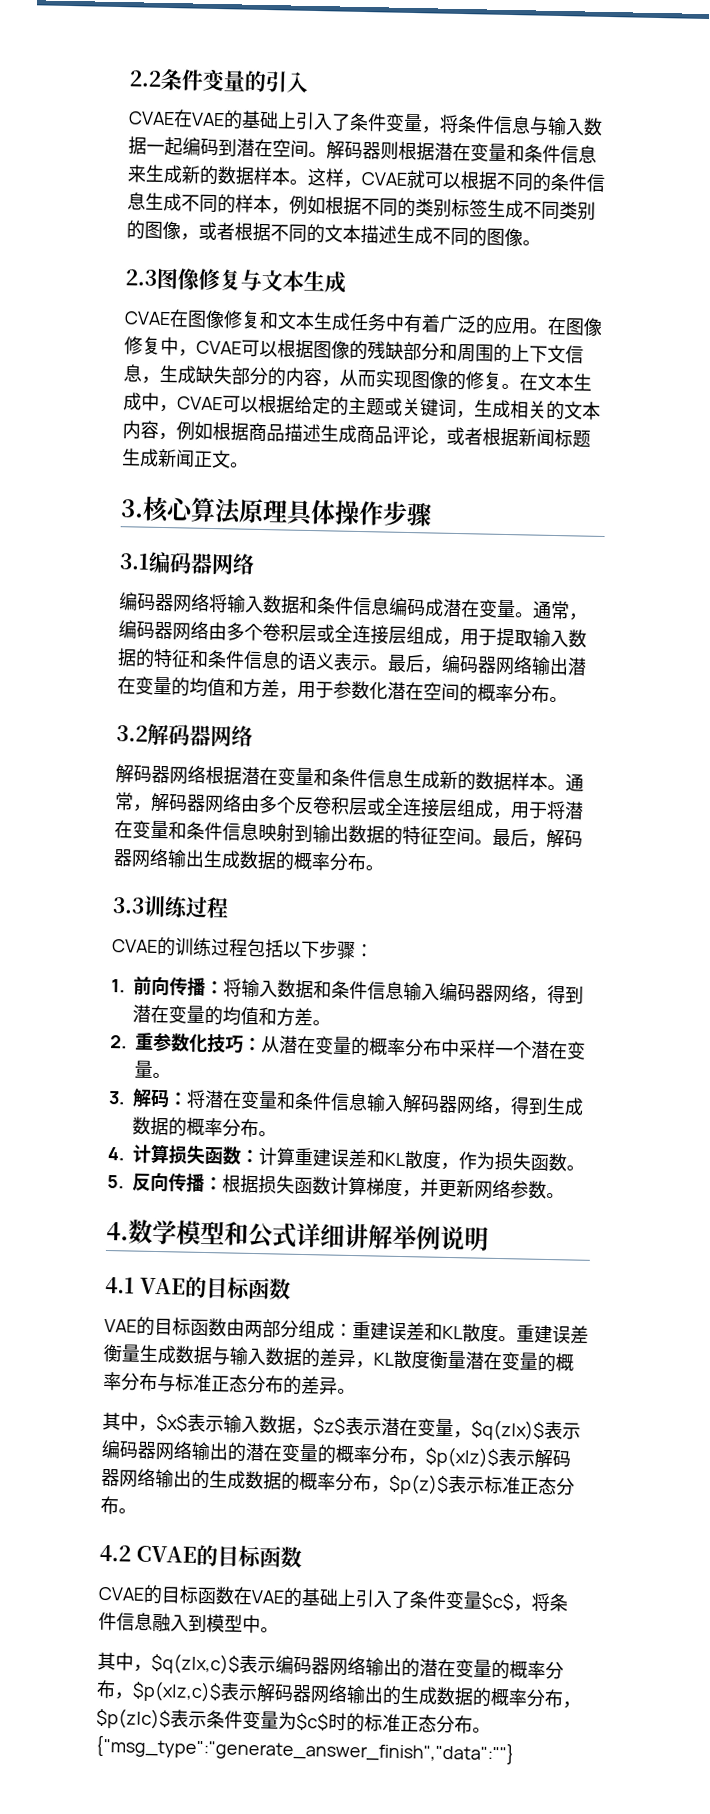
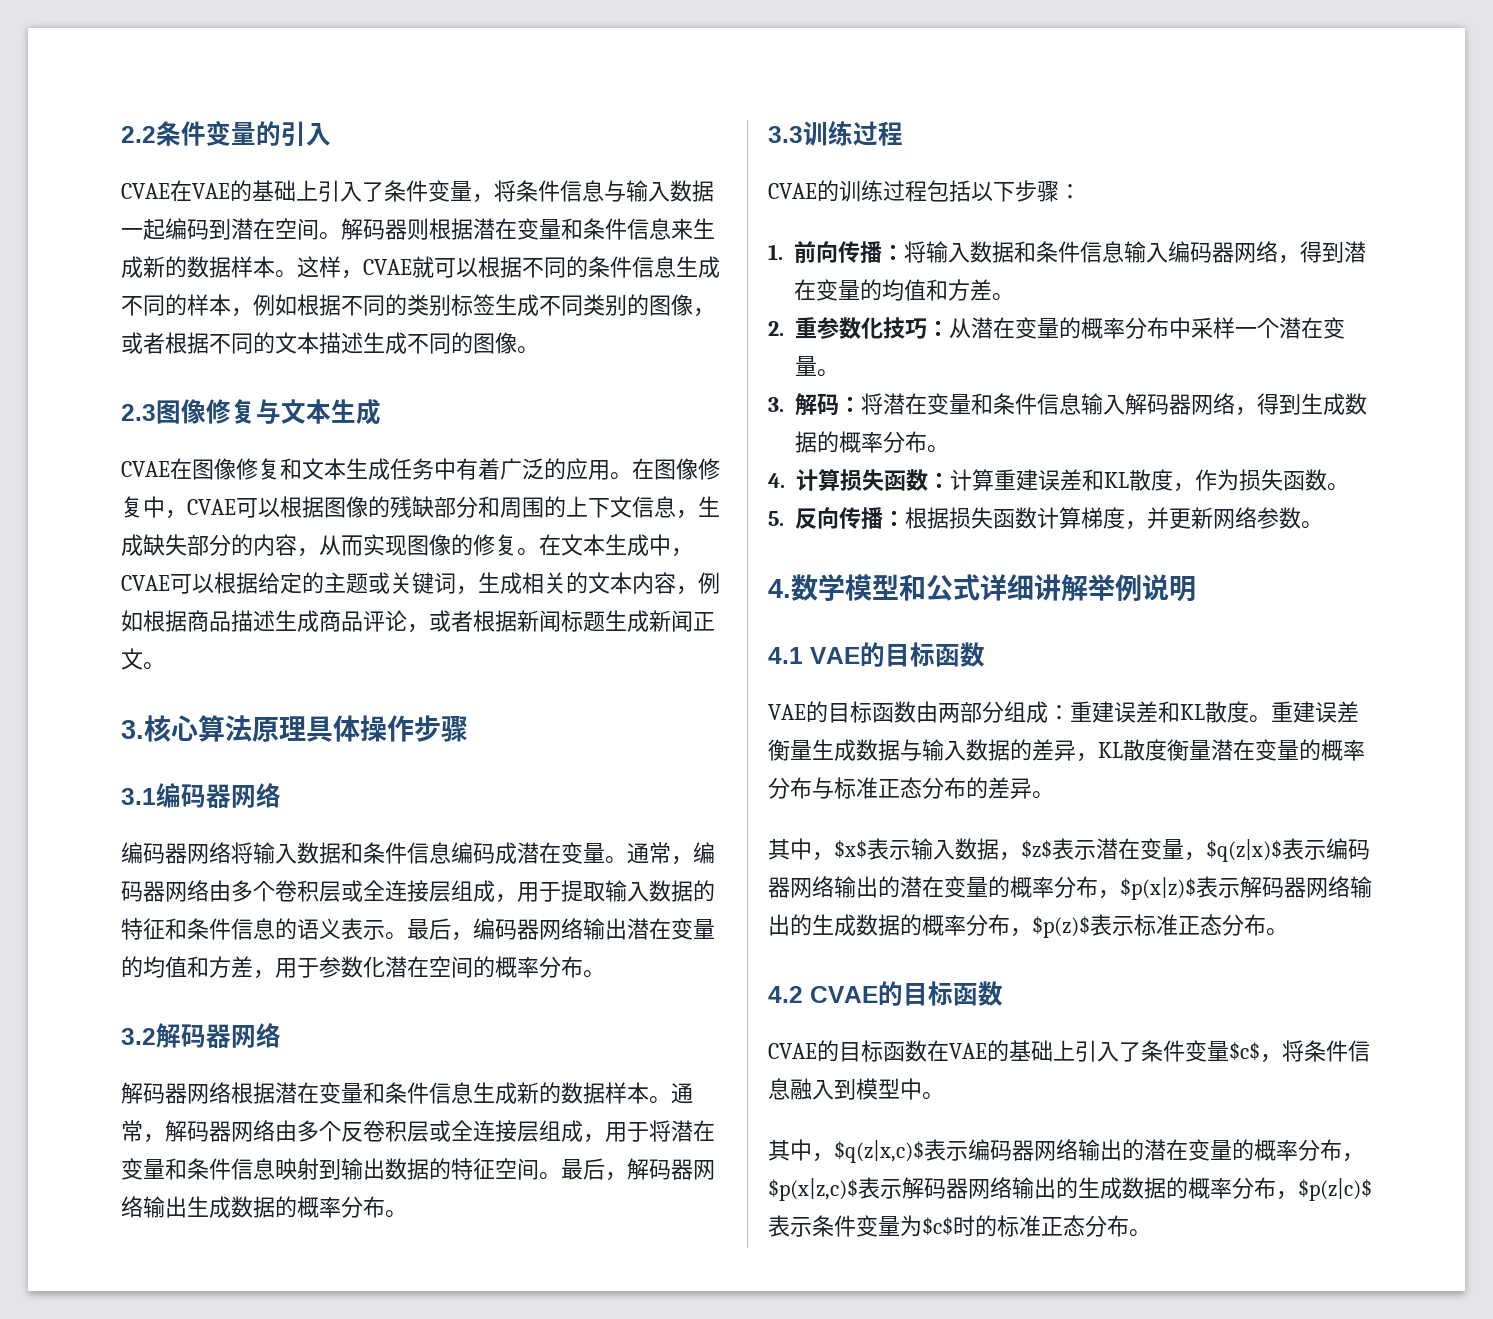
- {"msg_type":"generate_answer_finish","data":""}

